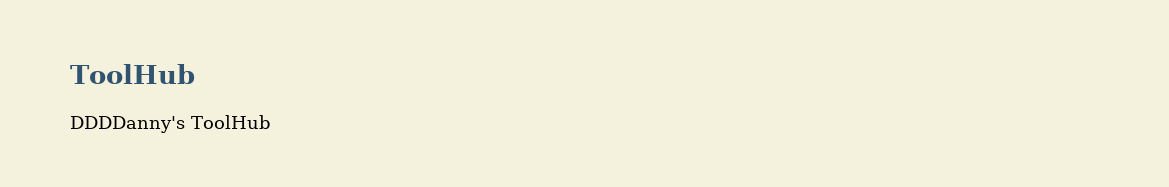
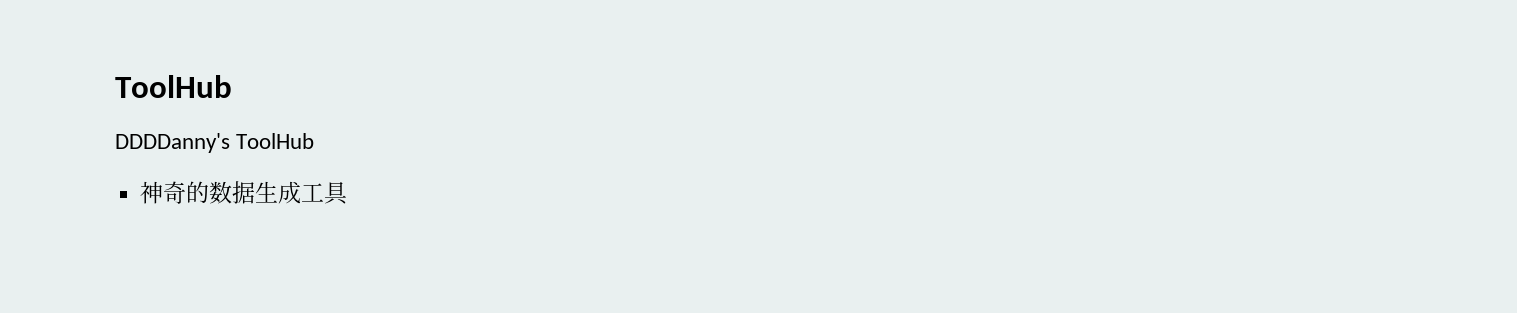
+ 神奇的数据生成工具

